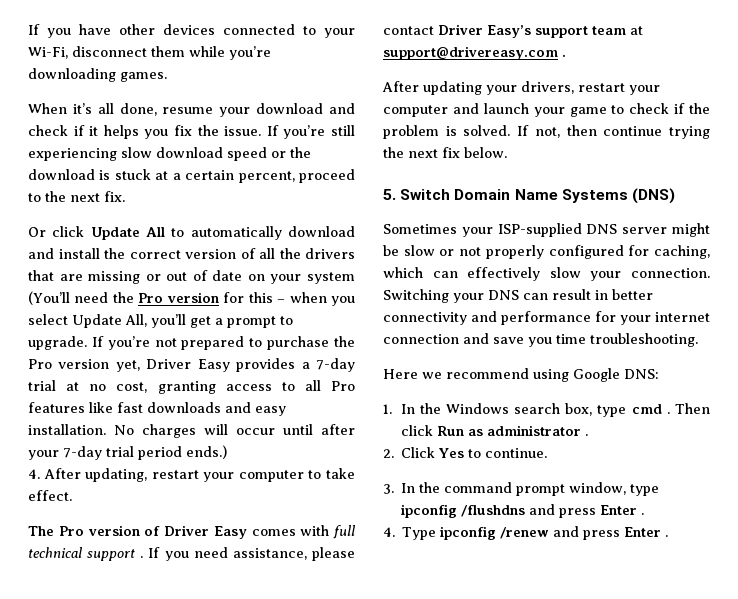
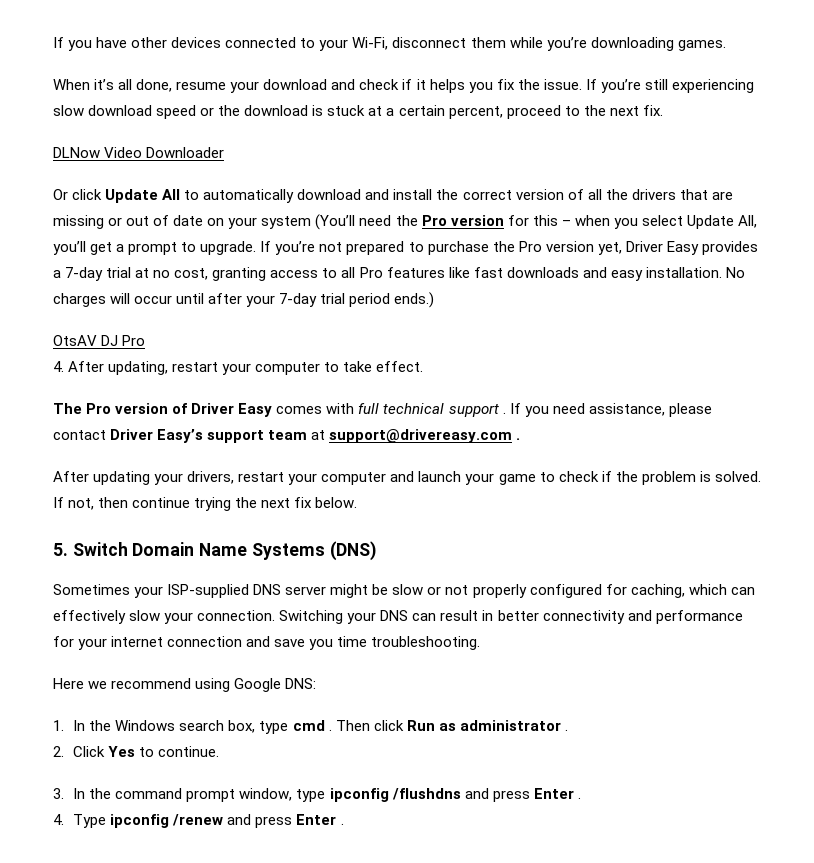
+ DLNow Video Downloader
+ OtsAV DJ Pro

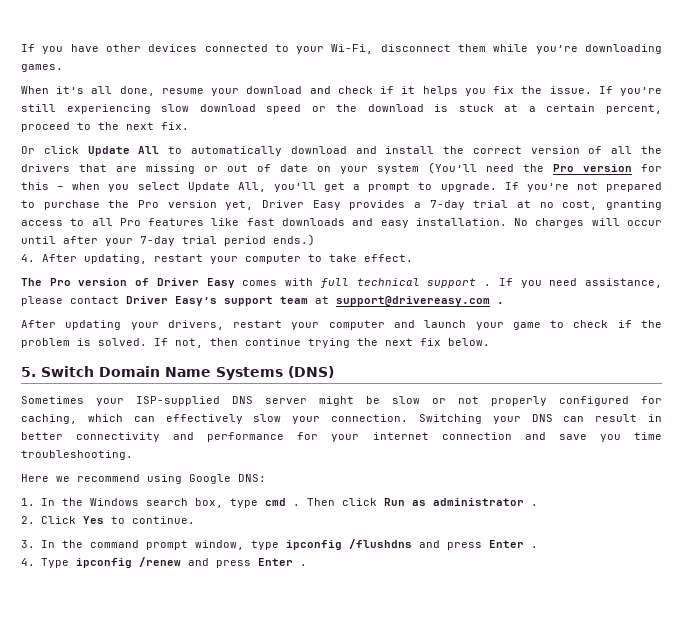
- DLNow Video Downloader
- OtsAV DJ Pro

